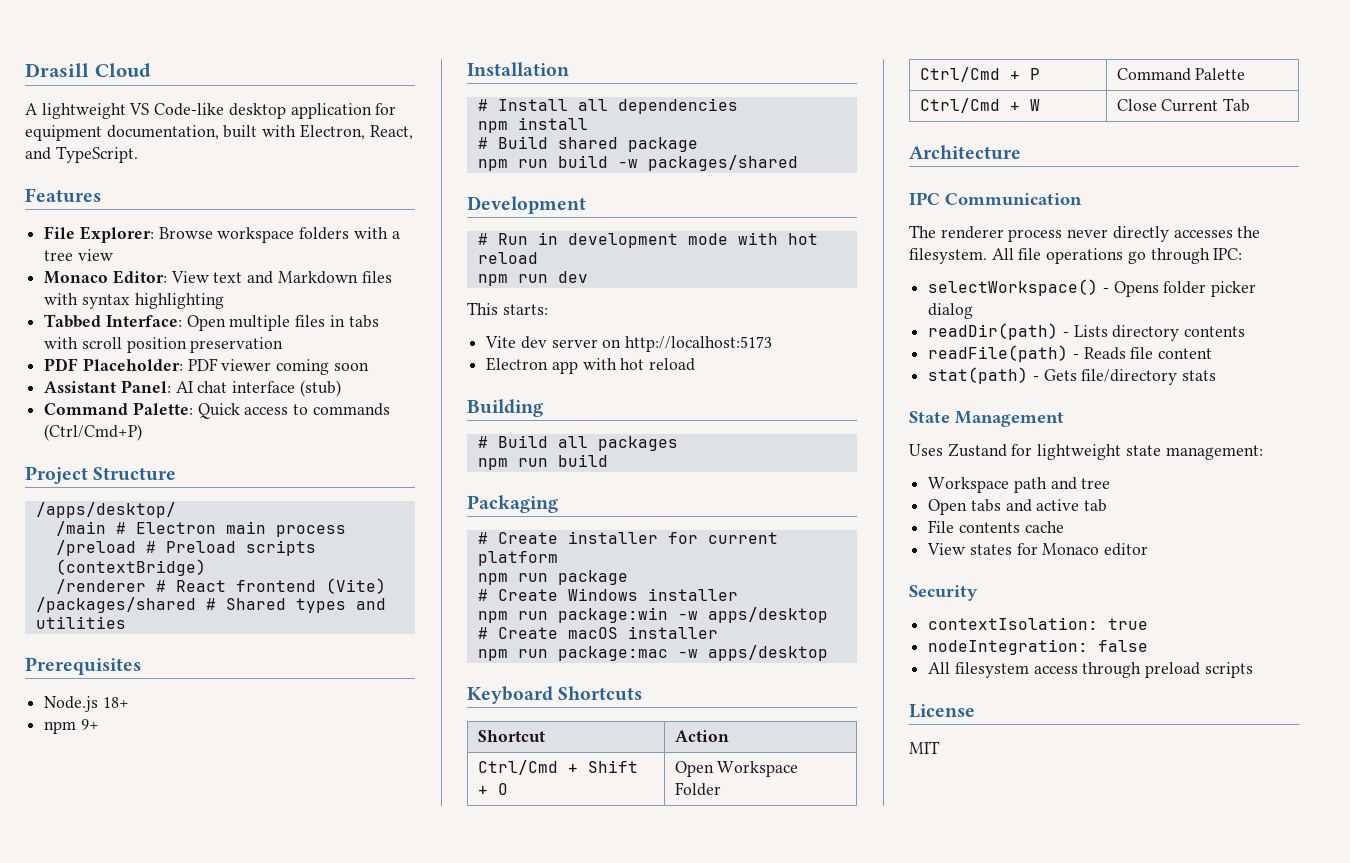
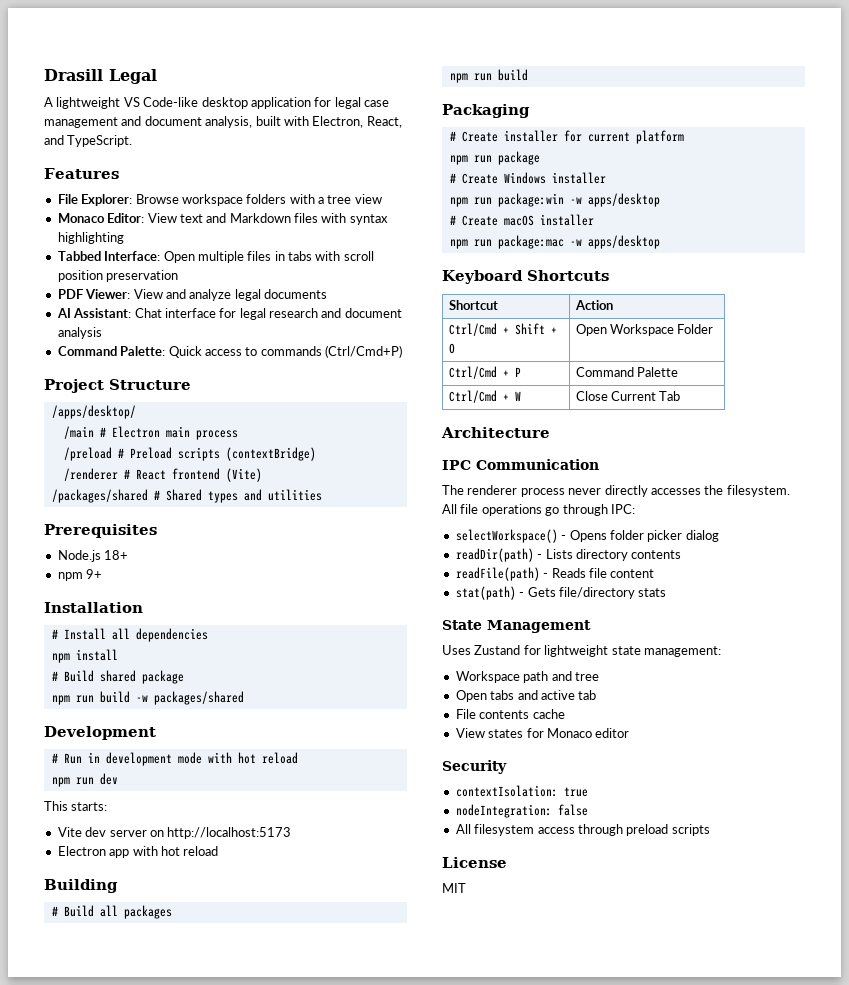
- Drasill Cloud
+ Drasill Legal
- A lightweight VS Code-like desktop application for equipment documentation, built with Electron, React, and TypeScript.
+ A lightweight VS Code-like desktop application for legal case management and document analysis, built with Electron, React, and TypeScript.
- PDF Placeholder: PDF viewer coming soon
- Assistant Panel: AI chat interface (stub)
+ PDF Viewer: View and analyze legal documents
+ AI Assistant: Chat interface for legal research and document analysis

